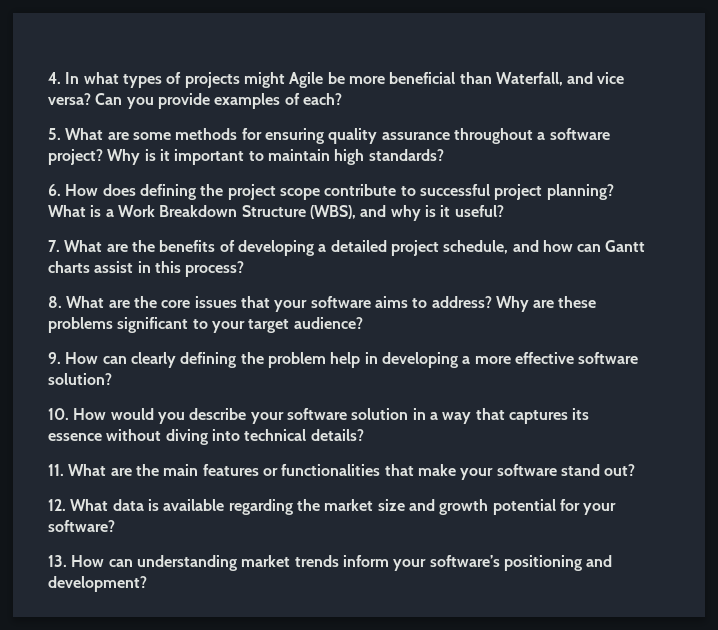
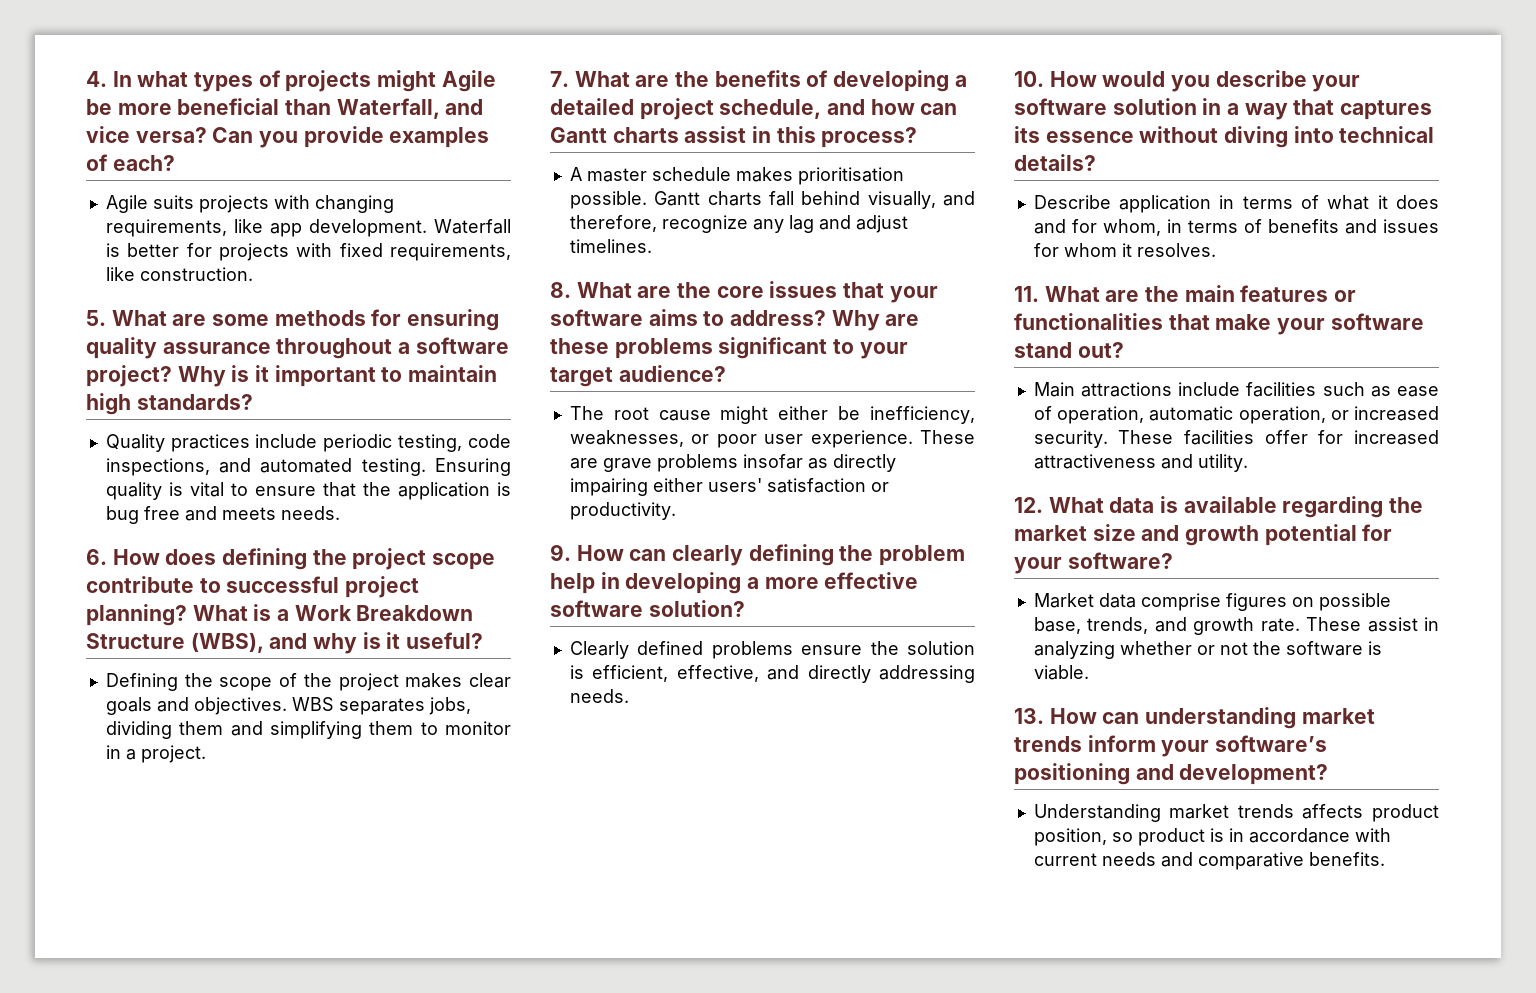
+ Agile suits projects with changing requirements, like app development. Waterfall is better for projects with fixed requirements, like construction.
+ Quality practices include periodic testing, code inspections, and automated testing. Ensuring quality is vital to ensure that the application is bug free and meets needs.
+ Defining the scope of the project makes clear goals and objectives. WBS separates jobs, dividing them and simplifying them to monitor in a project.
+ A master schedule makes prioritisation possible. Gantt charts fall behind visually, and therefore, recognize any lag and adjust timelines.
+ The root cause might either be inefficiency, weaknesses, or poor user experience. These are grave problems insofar as directly impairing either users' satisfaction or productivity.
+ Clearly defined problems ensure the solution is efficient, effective, and directly addressing needs.
+ Describe application in terms of what it does and for whom, in terms of benefits and issues for whom it resolves.
+ Main attractions include facilities such as ease of operation, automatic operation, or increased security. These facilities offer for increased attractiveness and utility.
+ Market data comprise figures on possible base, trends, and growth rate. These assist in analyzing whether or not the software is viable.
+ Understanding market trends affects product position, so product is in accordance with current needs and comparative benefits.

